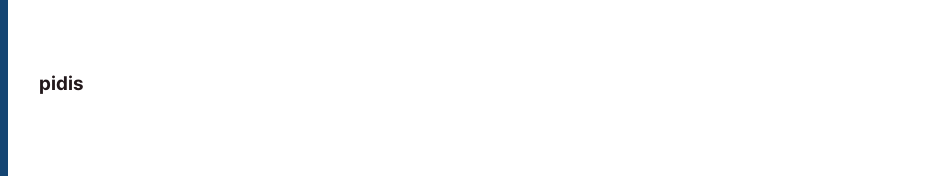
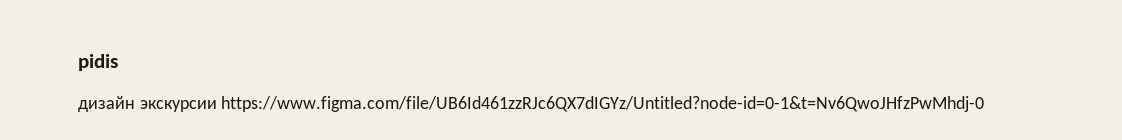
+ дизайн экскурсии https://www.figma.com/file/UB6Id461zzRJc6QX7dIGYz/Untitled?node-id=0-1&t=Nv6QwoJHfzPwMhdj-0

